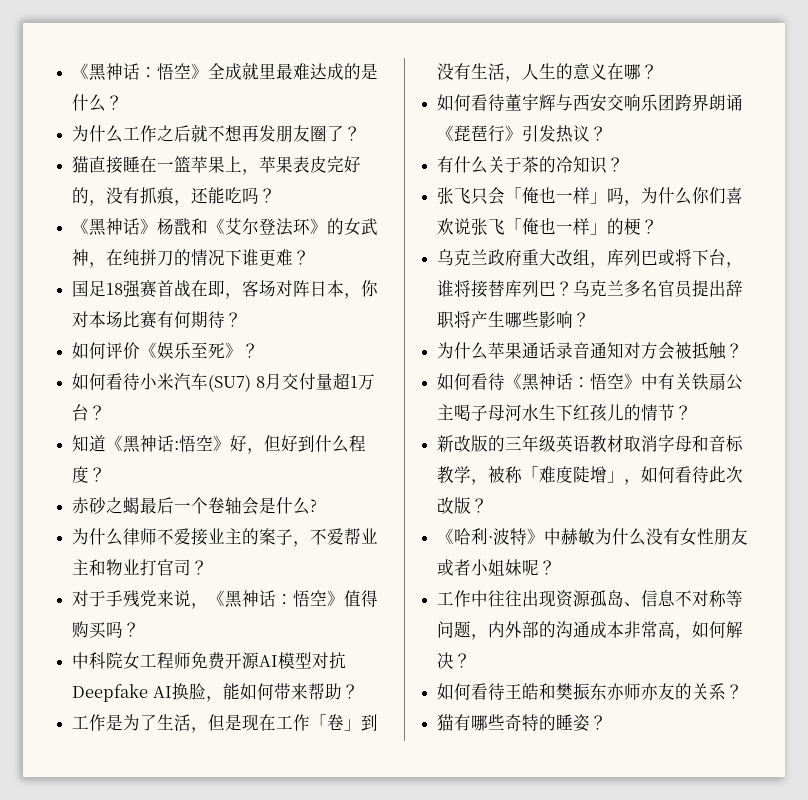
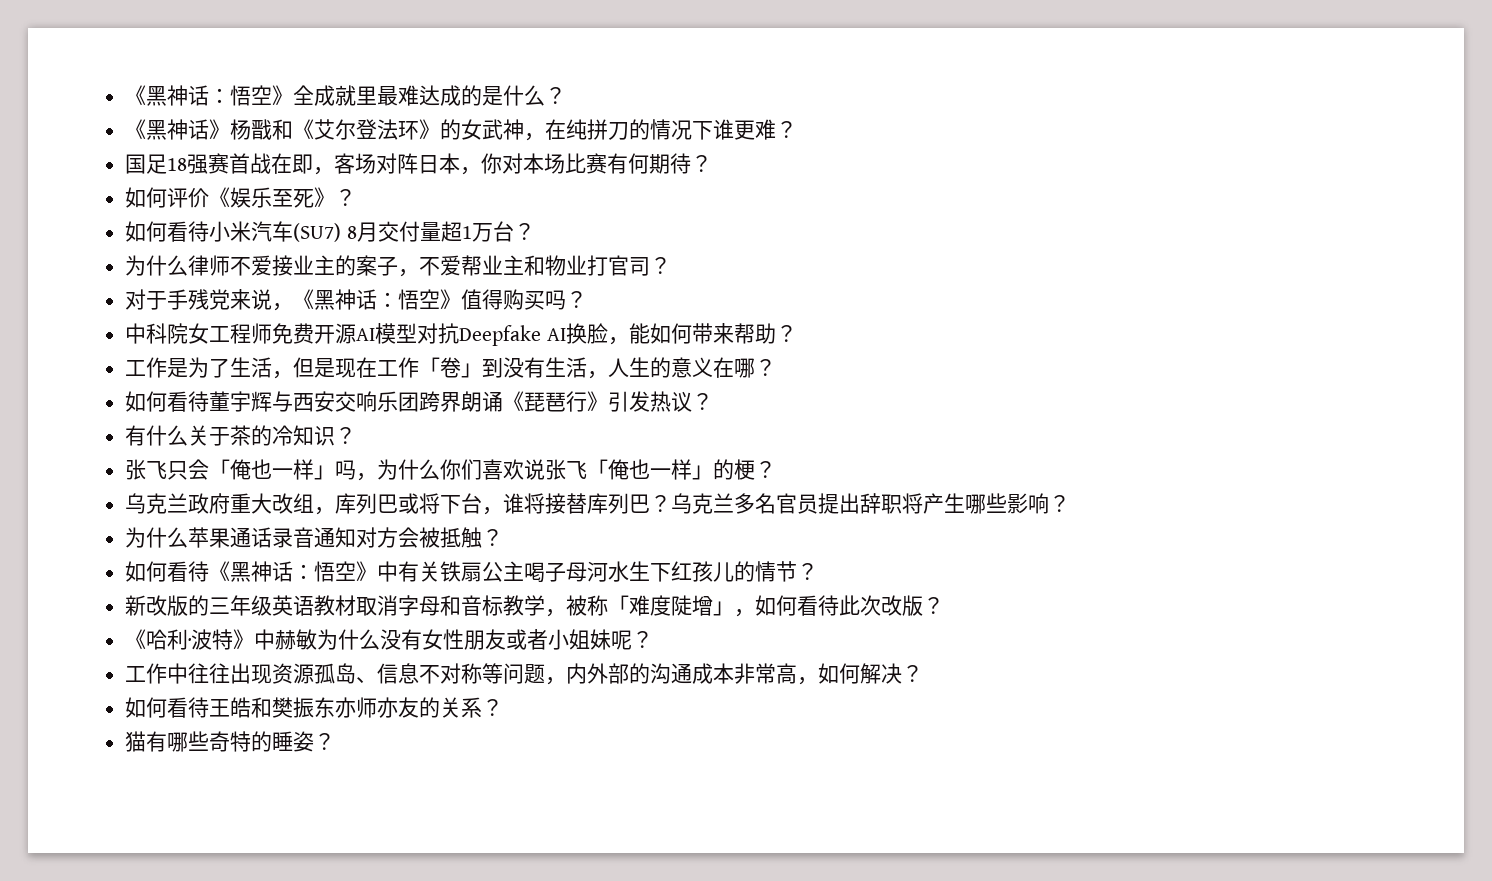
- 为什么工作之后就不想再发朋友圈了？
- 猫直接睡在一篮苹果上，苹果表皮完好的，没有抓痕，还能吃吗？
- 知道《黑神话:悟空》好，但好到什么程度？
- 赤砂之蝎最后一个卷轴会是什么?

